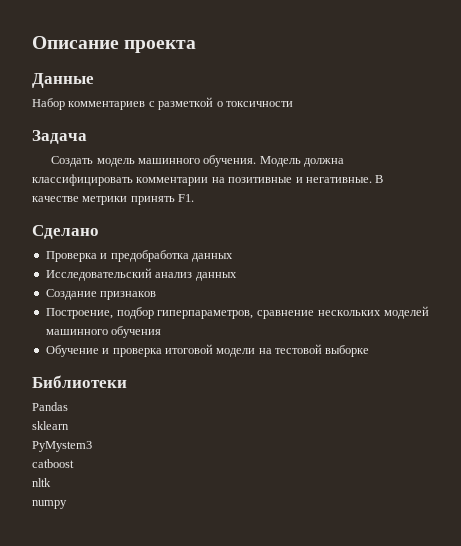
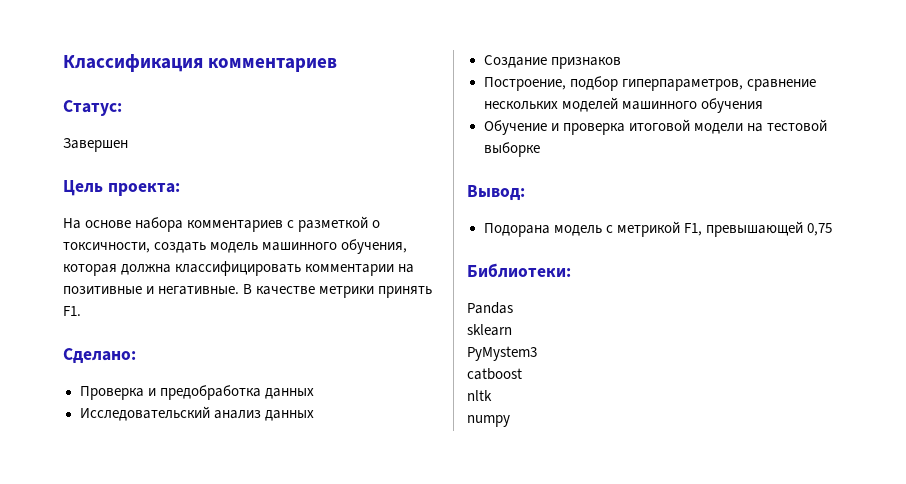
- Описание проекта
- Данные
- Набор комментариев с разметкой о токсичности
- Задача
- Создать модель машинного обучения. Модель должна классифицировать комментарии на позитивные и негативные.
+ Классификация комментариев
+ Статус:
+ Завершен
+ Цель проекта:
+ На основе набора комментариев с разметкой о токсичности, создать модель машинного обучения, которая должна классифицировать комментарии на позитивные и негативные.
- Сделано
+ Сделано:
- Библиотеки
+ Вывод:
+ Подорана модель с метрикой F1, превышающей 0,75
+ Библиотеки:

